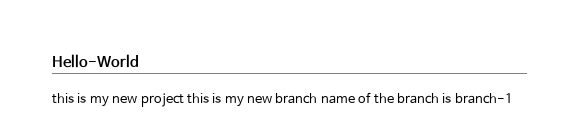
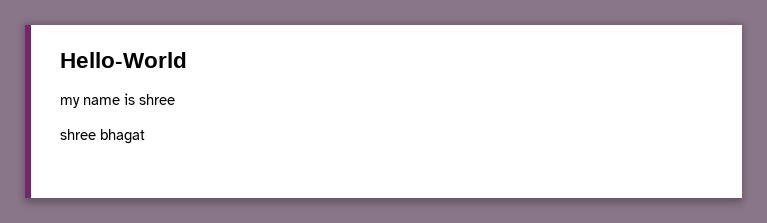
- this is my new project this is my new branch name of the branch is branch-1
+ my name is shree
+ shree bhagat

